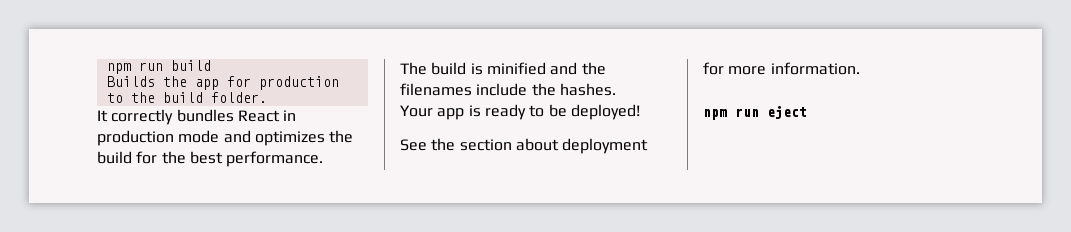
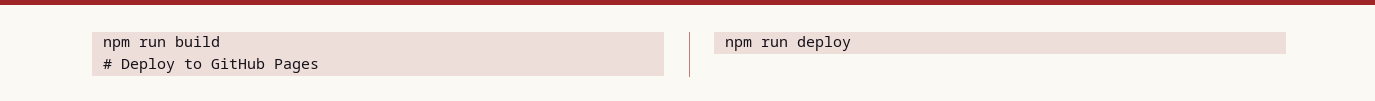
- Builds the app for production to the build folder.
- It correctly bundles React in production mode and optimizes the build for the best performance.
- The build is minified and the filenames include the hashes.
- Your app is ready to be deployed!
- See the section about deployment for more information.
- npm run eject
+ # Deploy to GitHub Pages
+ npm run deploy

